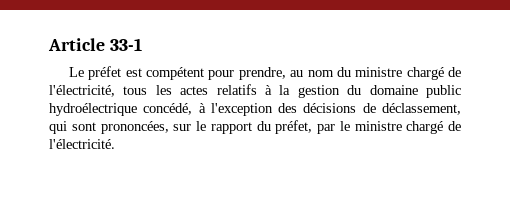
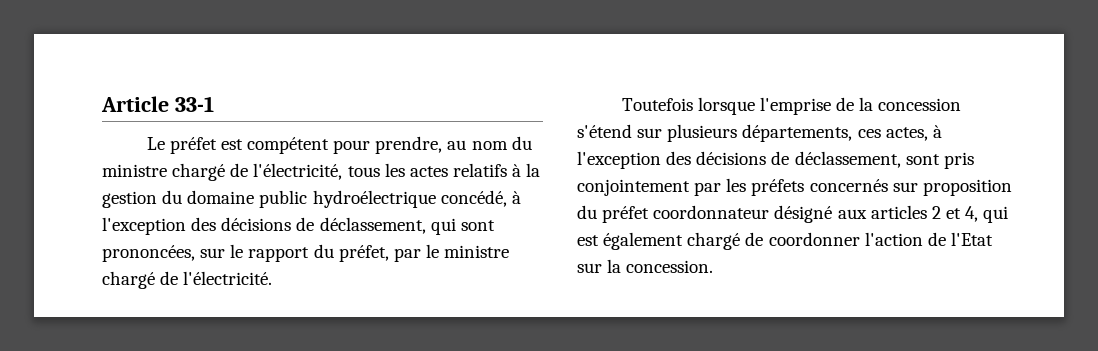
+ Toutefois lorsque l'emprise de la concession s'étend sur plusieurs départements, ces actes, à l'exception des décisions de déclassement, sont pris conjointement par les préfets concernés sur proposition du préfet coordonnateur désigné aux articles 2 et 4, qui est également chargé de coordonner l'action de l'Etat sur la concession.

